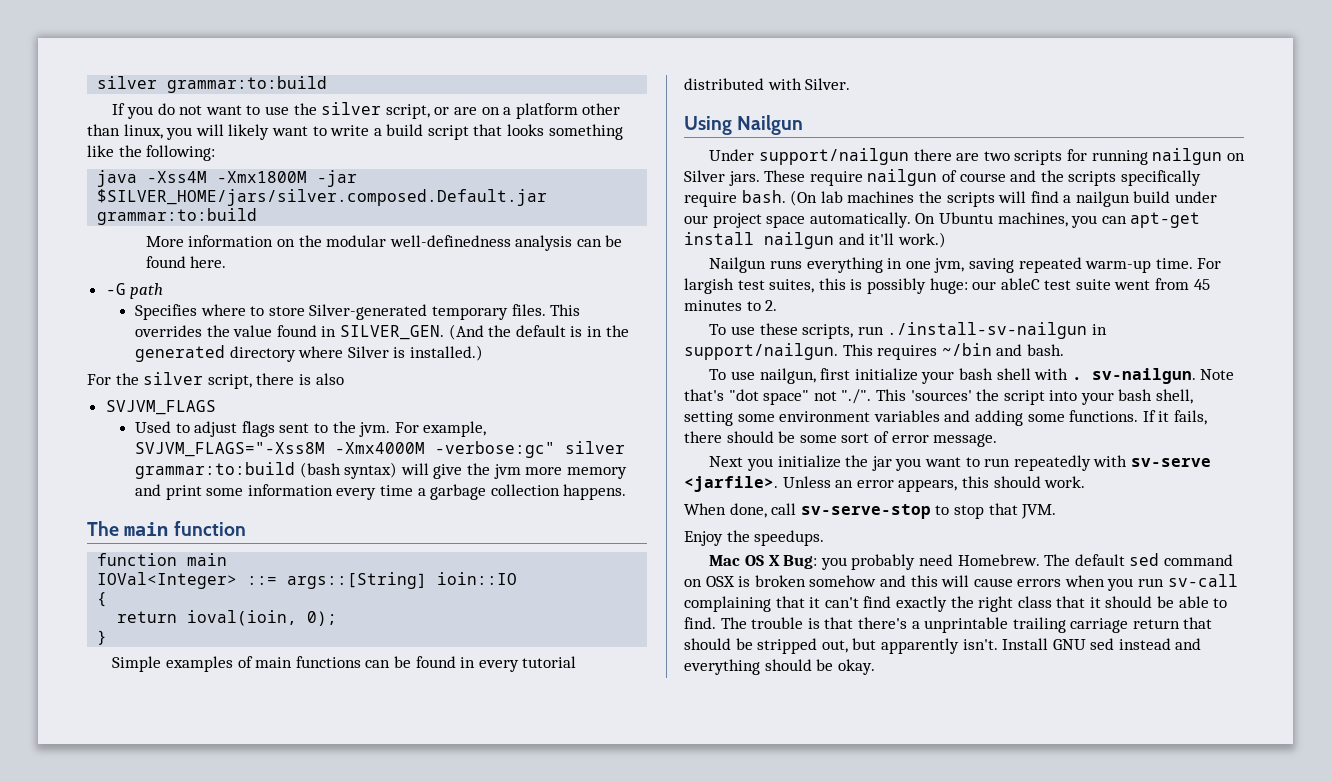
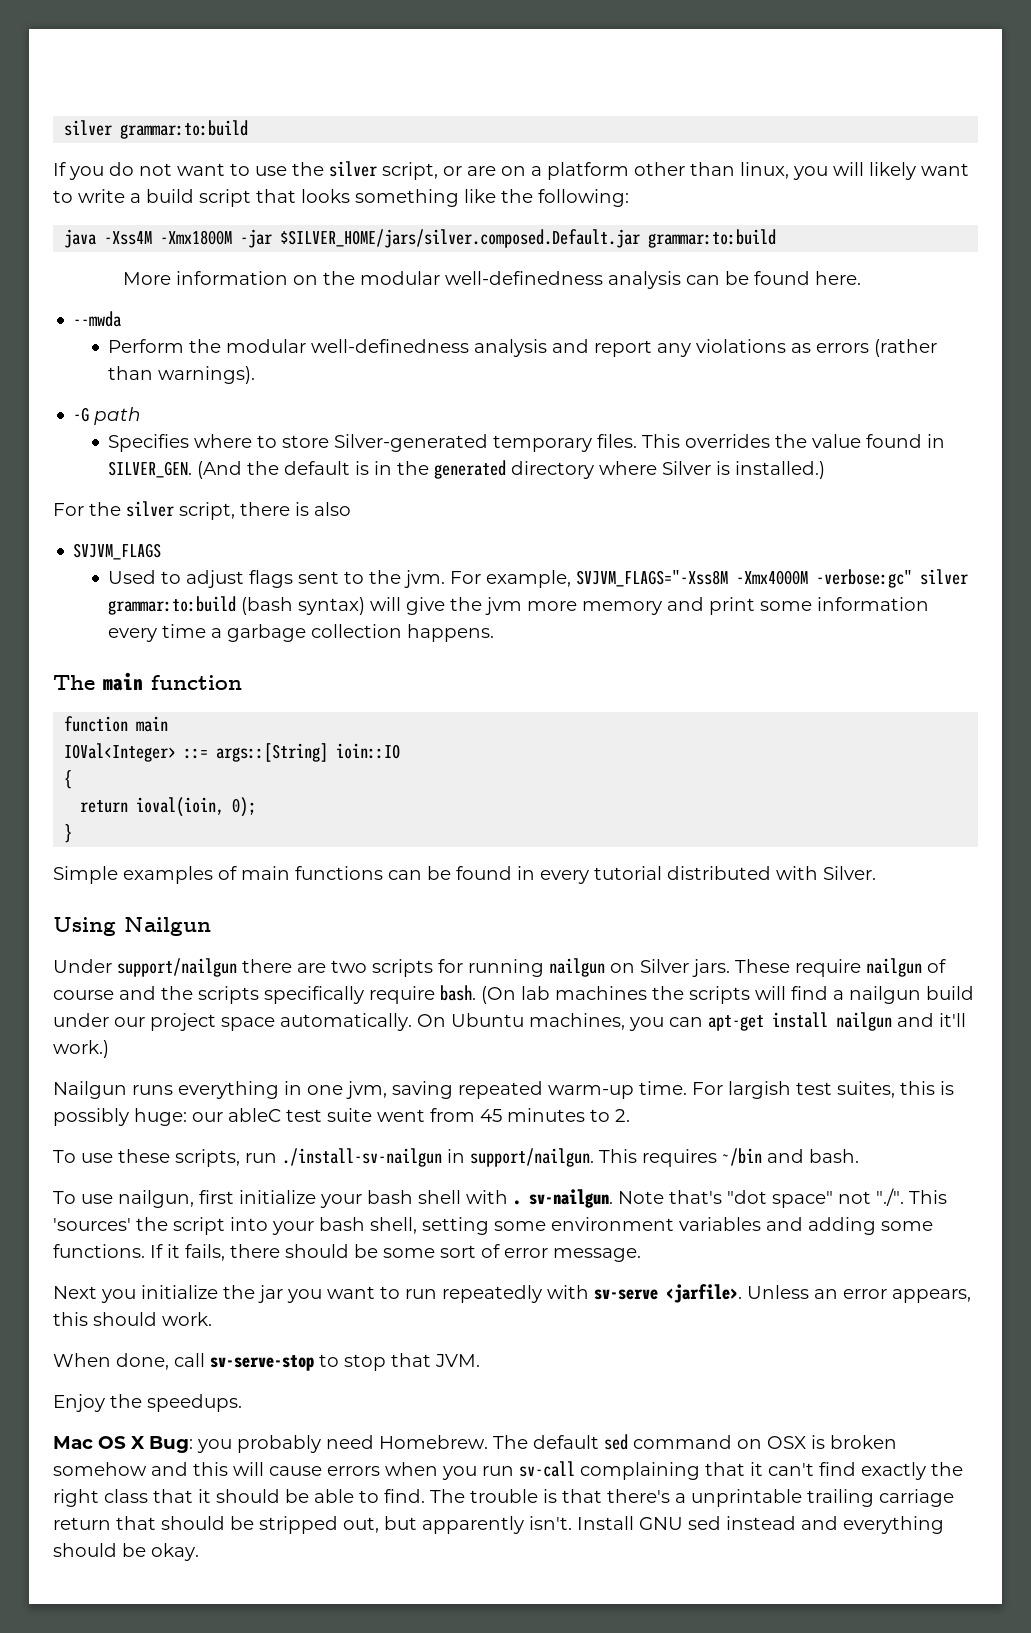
+ --mwda
+ Perform the modular well-definedness analysis and report any violations as errors (rather than warnings).

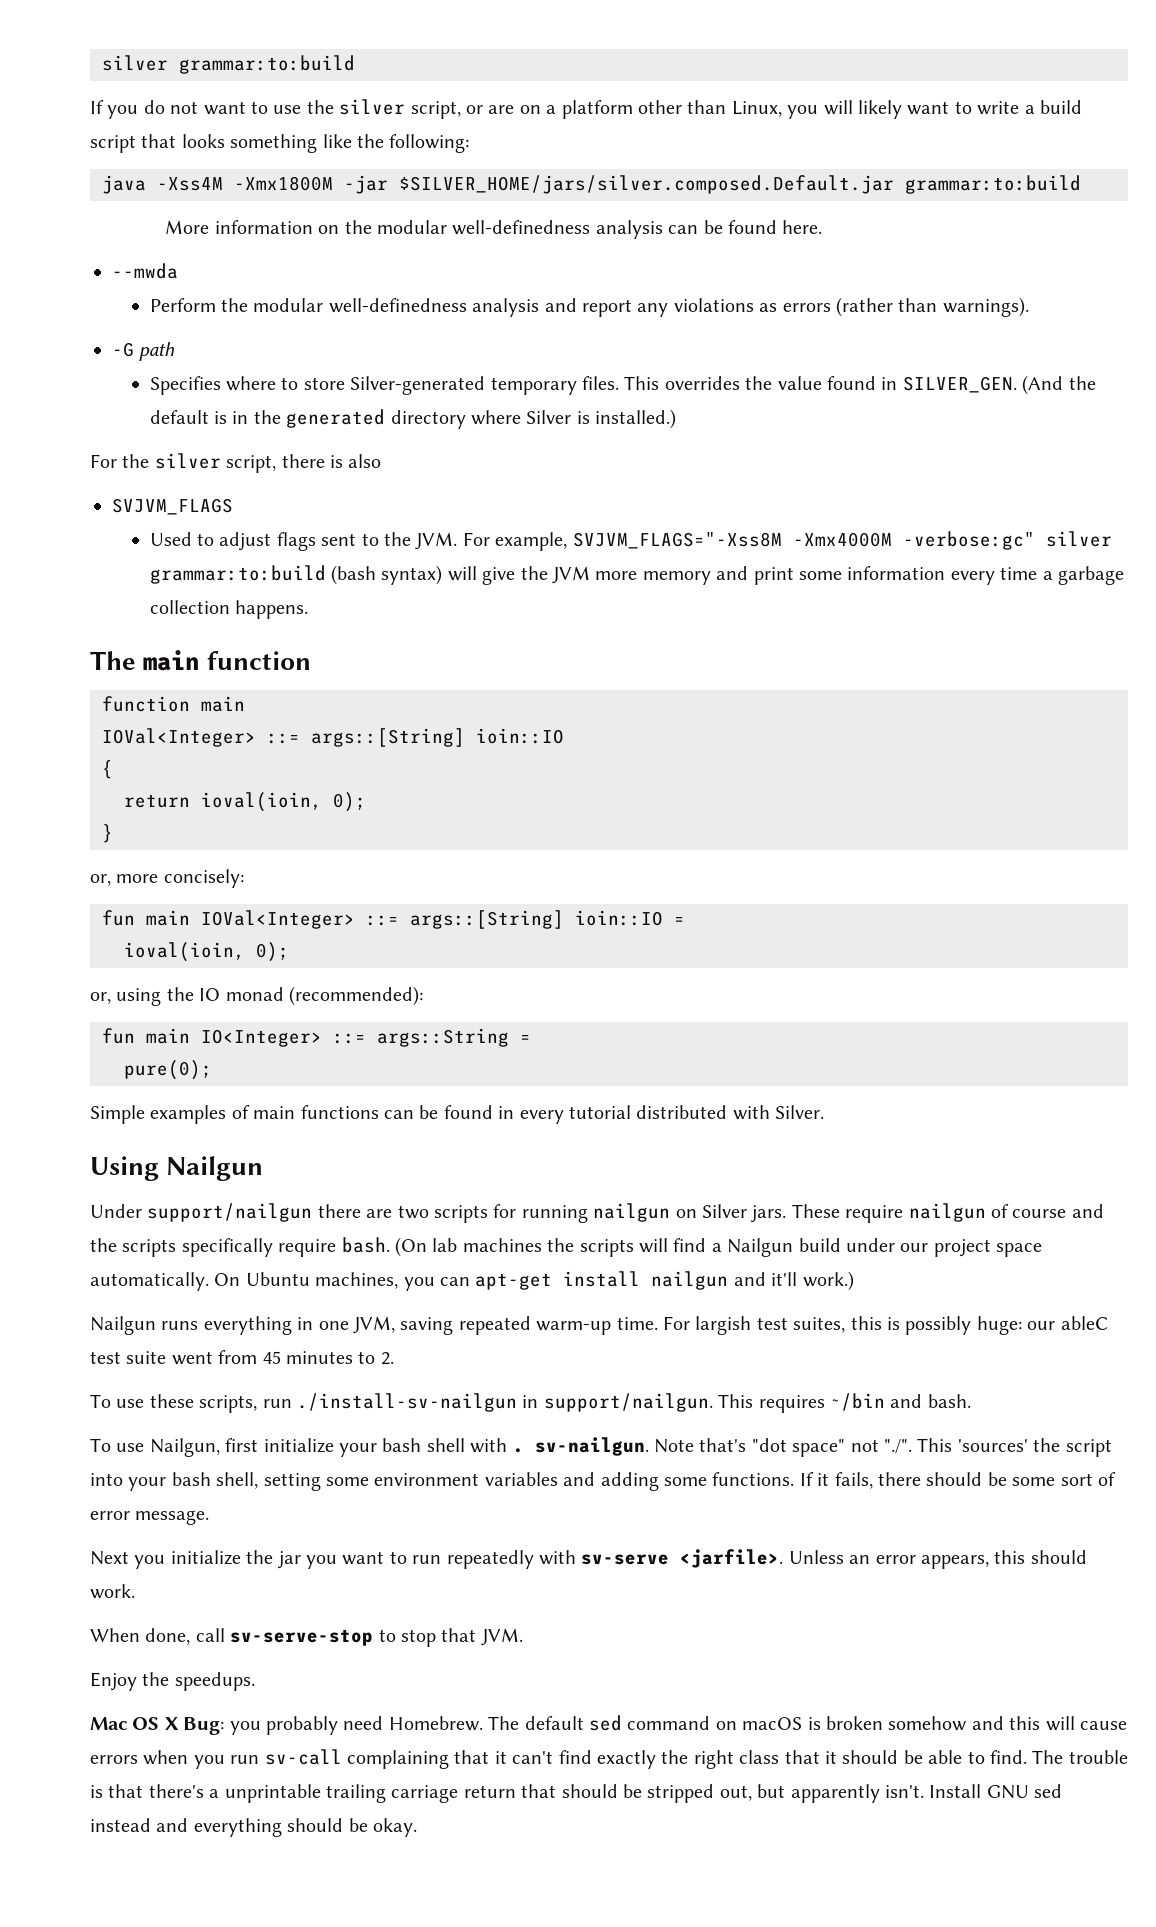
- If you do not want to use the silver script, or are on a platform other than linux, you will likely want to write a build script that looks something like the following:
+ If you do not want to use the silver script, or are on a platform other than Linux, you will likely want to write a build script that looks something like the following:
- Used to adjust flags sent to the jvm. For example, SVJVM_FLAGS="-Xss8M -Xmx4000M -verbose:gc" silver grammar:to:build (bash syntax) will give the jvm more memory and print some information every time a garbage collection happens.
+ Used to adjust flags sent to the JVM. For example, SVJVM_FLAGS="-Xss8M -Xmx4000M -verbose:gc" silver grammar:to:build (bash syntax) will give the JVM more memory and print some information every time a garbage collection happens.
+ or, more concisely:
+ fun main IOVal<Integer> ::= args::[String] ioin::IO =
+ ioval(ioin, 0);
+ or, using the IO monad (recommended):
+ fun main IO<Integer> ::= args::String =
+ pure(0);
- (On lab machines the scripts will find a nailgun build under our project space automatically.
+ (On lab machines the scripts will find a Nailgun build under our project space automatically.
- Nailgun runs everything in one jvm, saving repeated warm-up time.
+ Nailgun runs everything in one JVM, saving repeated warm-up time.
- To use nailgun, first initialize your bash shell with . sv-nailgun.
+ To use Nailgun, first initialize your bash shell with . sv-nailgun.
- The default sed command on OSX is broken somehow and this will cause errors when you run sv-call complaining that it can't find exactly the right class that it should be able to find.
+ The default sed command on macOS is broken somehow and this will cause errors when you run sv-call complaining that it can't find exactly the right class that it should be able to find.

